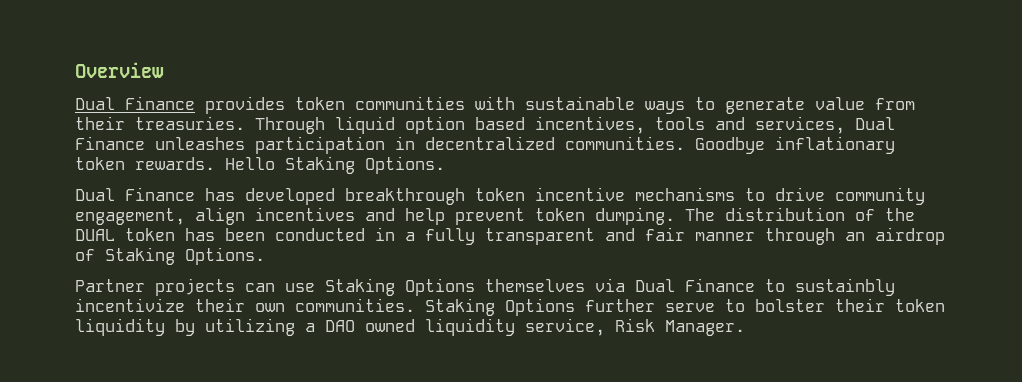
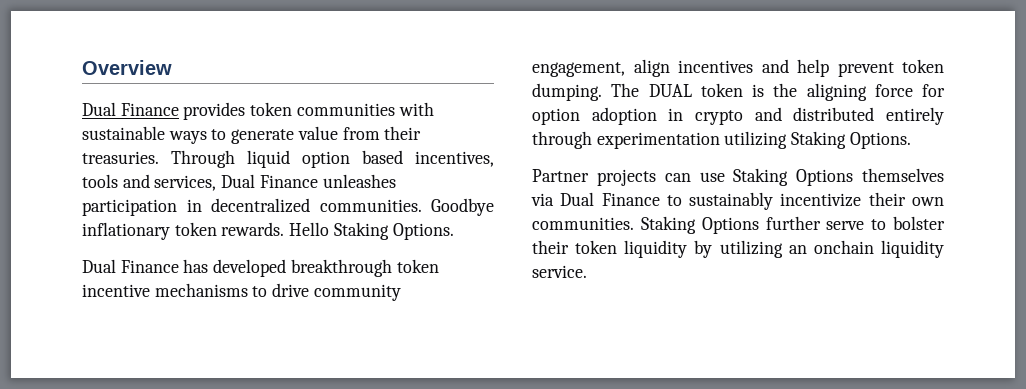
- The distribution of the DUAL token has been conducted in a fully transparent and fair manner through an airdrop of Staking Options.
+ The DUAL token is the aligning force for option adoption in crypto and distributed entirely through experimentation utilizing Staking Options.
- Partner projects can use Staking Options themselves via Dual Finance to sustainbly incentivize their own communities.
+ Partner projects can use Staking Options themselves via Dual Finance to sustainably incentivize their own communities.
- Staking Options further serve to bolster their token liquidity by utilizing a DAO owned liquidity service, Risk Manager.
+ Staking Options further serve to bolster their token liquidity by utilizing an onchain liquidity service.

